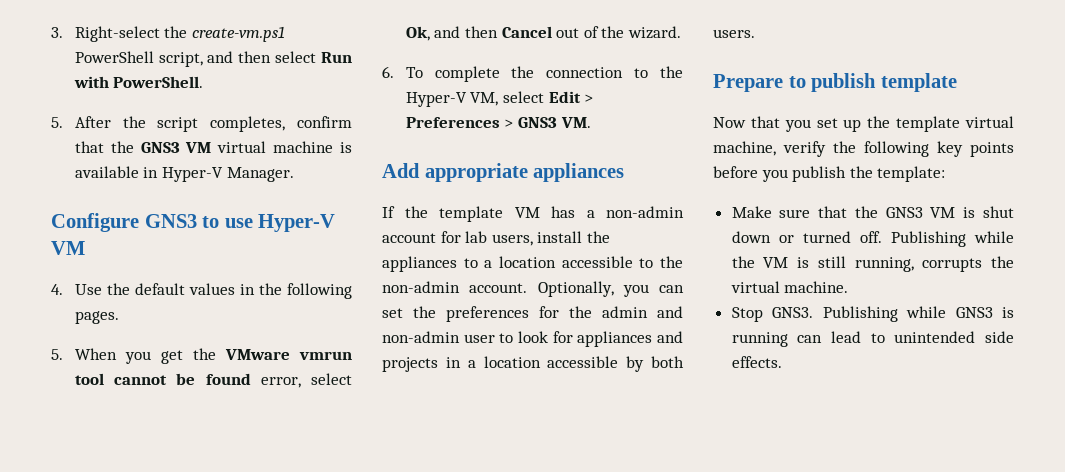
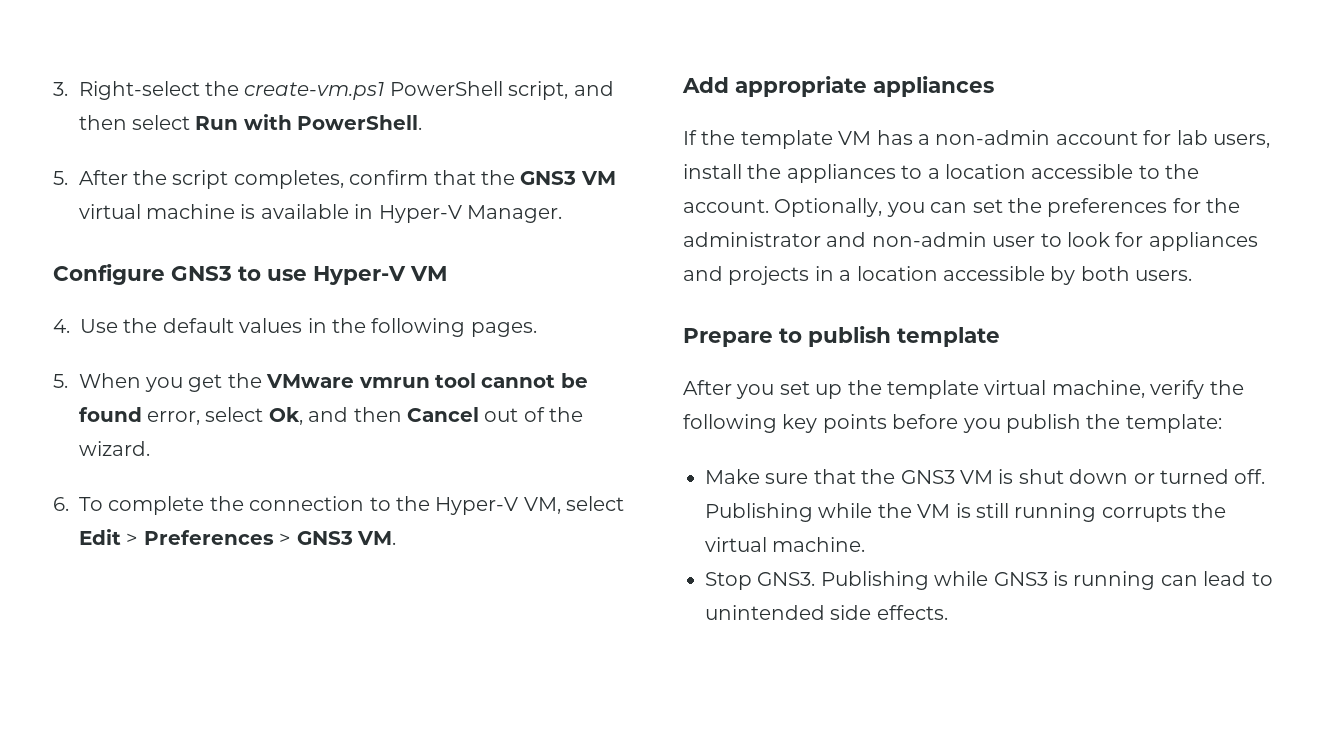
- If the template VM has a non-admin account for lab users, install the appliances to a location accessible to the non-admin account.
+ If the template VM has a non-admin account for lab users, install the appliances to a location accessible to the account.
- Optionally, you can set the preferences for the admin and non-admin user to look for appliances and projects in a location accessible by both users.
+ Optionally, you can set the preferences for the administrator and non-admin user to look for appliances and projects in a location accessible by both users.
- Now that you set up the template virtual machine, verify the following key points before you publish the template:
+ After you set up the template virtual machine, verify the following key points before you publish the template:
- Publishing while the VM is still running, corrupts the virtual machine.
+ Publishing while the VM is still running corrupts the virtual machine.

